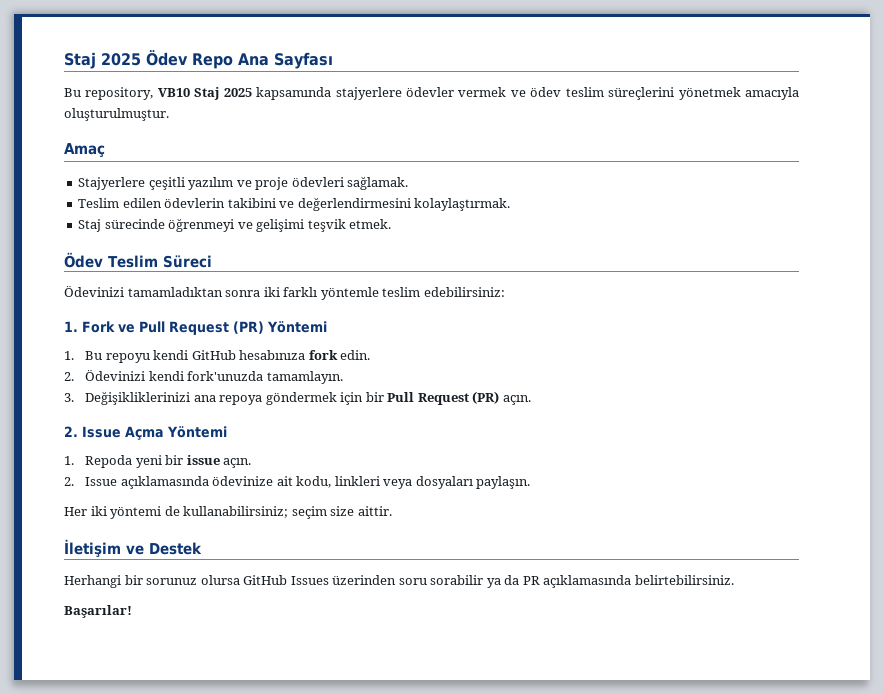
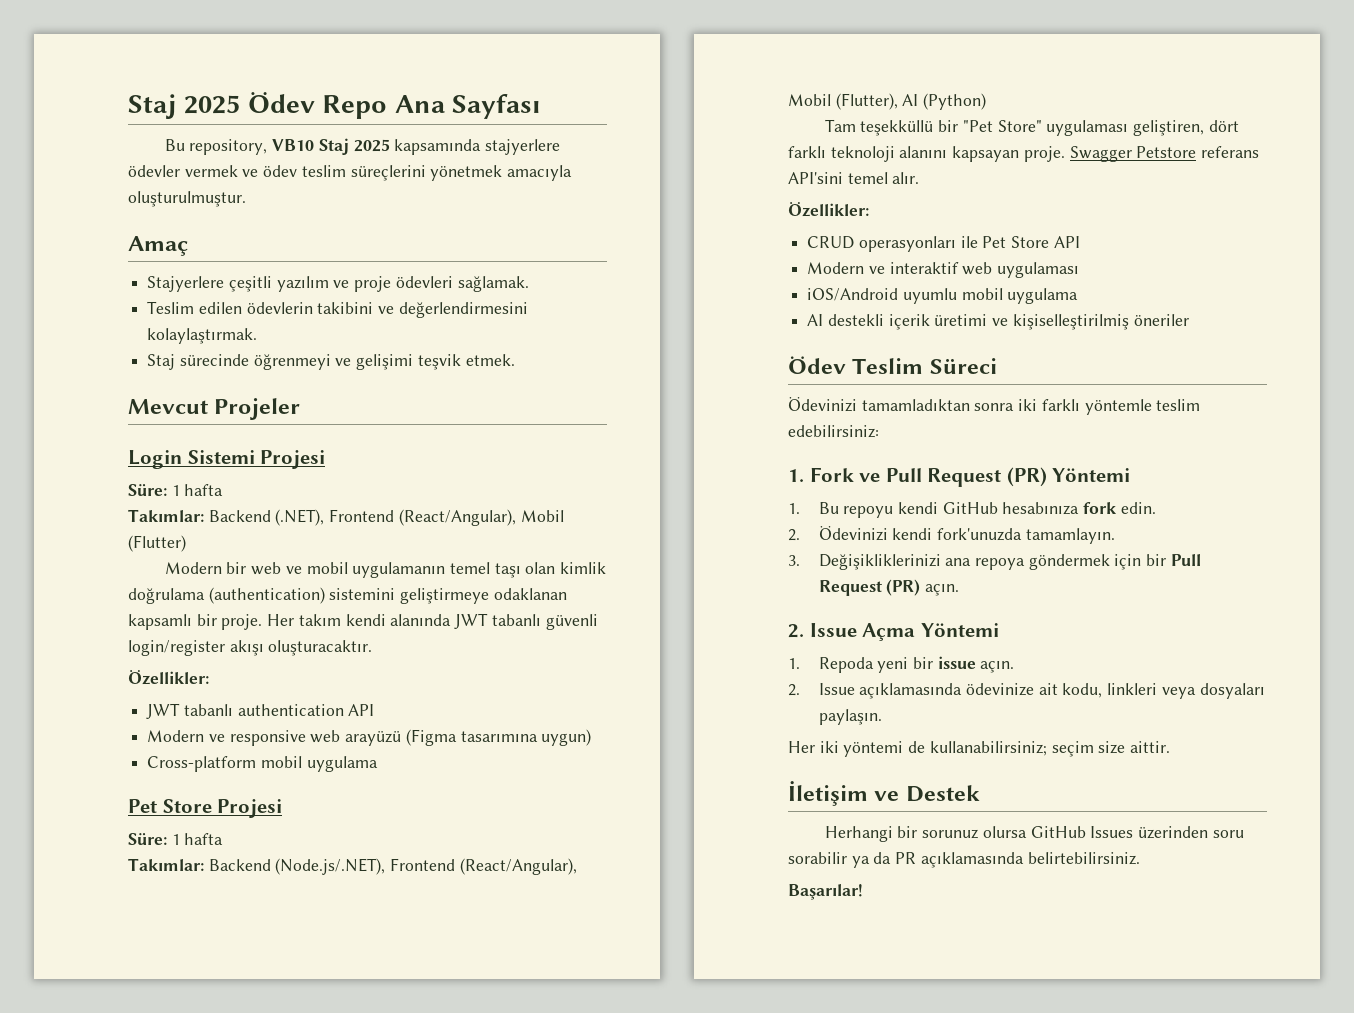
+ Mevcut Projeler
+ Login Sistemi Projesi
+ Süre: 1 hafta
+ Takımlar: Backend (.NET), Frontend (React/Angular), Mobil (Flutter)
+ Modern bir web ve mobil uygulamanın temel taşı olan kimlik doğrulama (authentication) sistemini geliştirmeye odaklanan kapsamlı bir proje. Her takım kendi alanında JWT tabanlı güvenli login/register akışı oluşturacaktır.
+ Özellikler:
+ JWT tabanlı authentication API
+ Modern ve responsive web arayüzü (Figma tasarımına uygun)
+ Cross-platform mobil uygulama
+ Pet Store Projesi
+ Süre: 1 hafta
+ Takımlar: Backend (Node.js/.NET), Frontend (React/Angular), Mobil (Flutter), AI (Python)
+ Tam teşekküllü bir "Pet Store" uygulaması geliştiren, dört farklı teknoloji alanını kapsayan proje. Swagger Petstore referans API'sini temel alır.
+ Özellikler:
+ CRUD operasyonları ile Pet Store API
+ Modern ve interaktif web uygulaması
+ iOS/Android uyumlu mobil uygulama
+ AI destekli içerik üretimi ve kişiselleştirilmiş öneriler

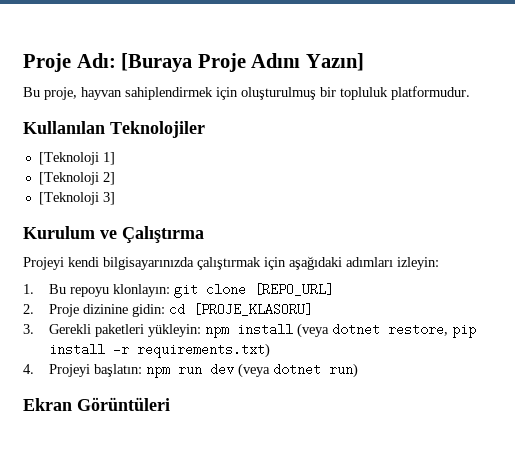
- Staj 2025 Ödev Repo Ana Sayfası
- Bu repository, VB10 Staj 2025 kapsamında stajyerlere ödevler vermek ve ödev teslim süreçlerini yönetmek amacıyla oluşturulmuştur.
- Amaç
- Stajyerlere çeşitli yazılım ve proje ödevleri sağlamak.
- Teslim edilen ödevlerin takibini ve değerlendirmesini kolaylaştırmak.
- Staj sürecinde öğrenmeyi ve gelişimi teşvik etmek.
- Mevcut Projeler
- Login Sistemi Projesi
- Süre: 1 hafta
- Takımlar: Backend (.NET), Frontend (React/Angular), Mobil (Flutter)
- Modern bir web ve mobil uygulamanın temel taşı olan kimlik doğrulama (authentication) sistemini geliştirmeye odaklanan kapsamlı bir proje. Her takım kendi alanında JWT tabanlı güvenli login/register akışı oluşturacaktır.
- Özellikler:
- JWT tabanlı authentication API
- Modern ve responsive web arayüzü (Figma tasarımına uygun)
- Cross-platform mobil uygulama
- Pet Store Projesi
- Süre: 1 hafta
- Takımlar: Backend (Node.js/.NET), Frontend (React/Angular), Mobil (Flutter), AI (Python)
- Tam teşekküllü bir "Pet Store" uygulaması geliştiren, dört farklı teknoloji alanını kapsayan proje. Swagger Petstore referans API'sini temel alır.
- Özellikler:
- CRUD operasyonları ile Pet Store API
- Modern ve interaktif web uygulaması
- iOS/Android uyumlu mobil uygulama
- AI destekli içerik üretimi ve kişiselleştirilmiş öneriler
- Ödev Teslim Süreci
- Ödevinizi tamamladıktan sonra iki farklı yöntemle teslim edebilirsiniz:
- 1. Fork ve Pull Request (PR) Yöntemi
- 1. Bu repoyu kendi GitHub hesabınıza fork edin.
- 2. Ödevinizi kendi fork'unuzda tamamlayın.
- 3. Değişikliklerinizi ana repoya göndermek için bir Pull Request (PR) açın.
- 2. Issue Açma Yöntemi
- 1. Repoda yeni bir issue açın.
- 2. Issue açıklamasında ödevinize ait kodu, linkleri veya dosyaları paylaşın.
- Her iki yöntemi de kullanabilirsiniz; seçim size aittir.
- İletişim ve Destek
- Herhangi bir sorunuz olursa GitHub Issues üzerinden soru sorabilir ya da PR açıklamasında belirtebilirsiniz.
- Başarılar!
+ Proje Adı: [Buraya Proje Adını Yazın]
+ Bu proje, hayvan sahiplendirmek için oluşturulmuş bir topluluk platformudur.
+ Kullanılan Teknolojiler
+ [Teknoloji 1]
+ [Teknoloji 2]
+ [Teknoloji 3]
+ Kurulum ve Çalıştırma
+ Projeyi kendi bilgisayarınızda çalıştırmak için aşağıdaki adımları izleyin:
+ 1. Bu repoyu klonlayın: git clone [REPO_URL]
+ 2. Proje dizinine gidin: cd [PROJE_KLASORU]
+ 3. Gerekli paketleri yükleyin: npm install (veya dotnet restore, pip install -r requirements.txt)
+ 4. Projeyi başlatın: npm run dev (veya dotnet run)
+ Ekran Görüntüleri

